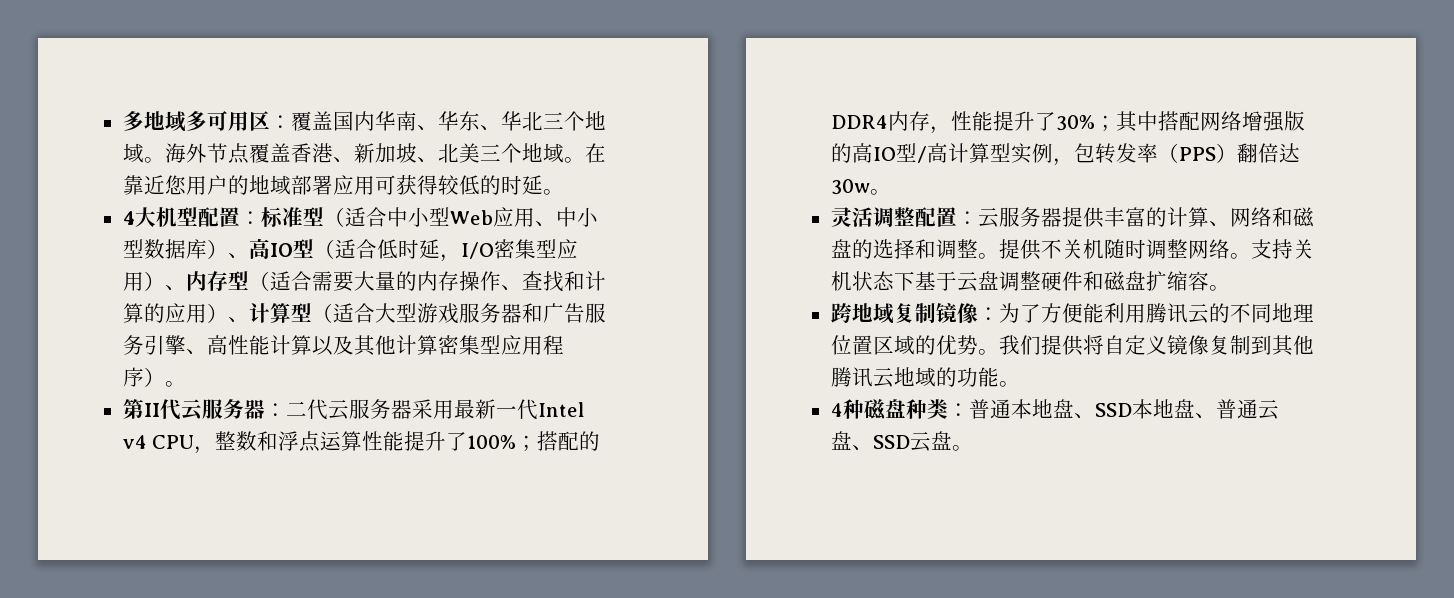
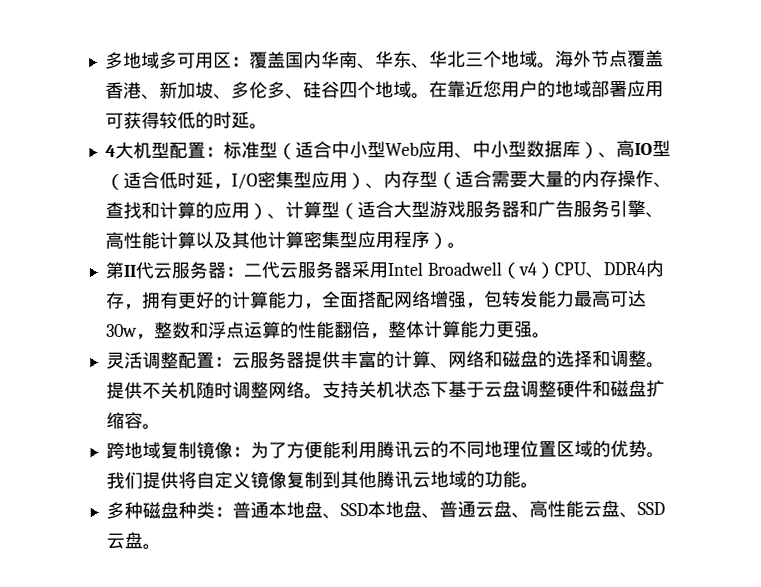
- 海外节点覆盖香港、新加坡、北美三个地域。
+ 海外节点覆盖香港、新加坡、多伦多、硅谷四个地域。
- 第II代云服务器：二代云服务器采用最新一代Intel v4 CPU，整数和浮点运算性能提升了100%；搭配的DDR4内存，性能提升了30%；其中搭配网络增强版的高IO型/高计算型实例，包转发率（PPS）翻倍达30w。
+ 第II代云服务器：二代云服务器采用Intel Broadwell（v4）CPU、DDR4内存，拥有更好的计算能力，全面搭配网络增强，包转发能力最高可达30w，整数和浮点运算的性能翻倍，整体计算能力更强。
- 4种磁盘种类：普通本地盘、SSD本地盘、普通云盘、SSD云盘。
+ 多种磁盘种类：普通本地盘、SSD本地盘、普通云盘、高性能云盘、SSD云盘。

